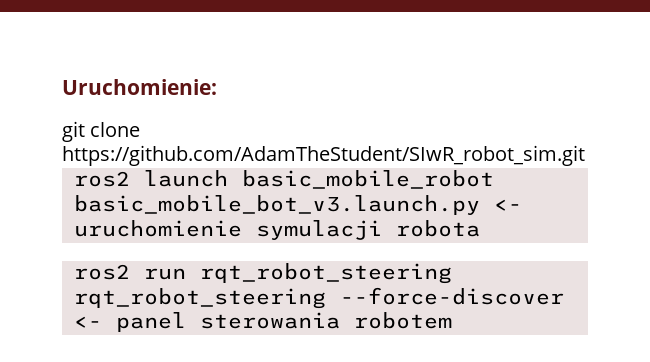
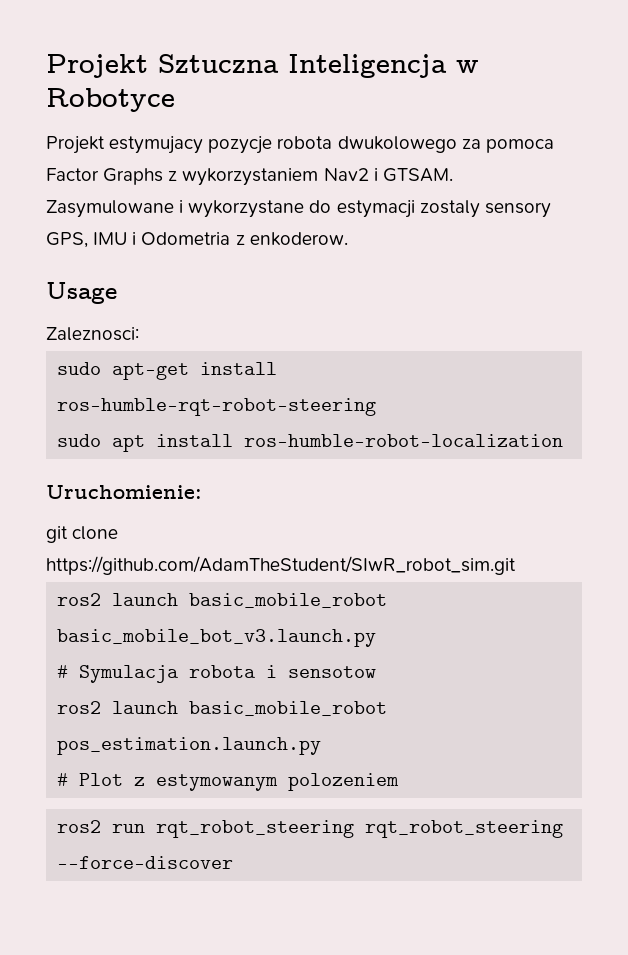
+ Projekt Sztuczna Inteligencja w Robotyce
+ Projekt estymujacy pozycje robota dwukolowego za pomoca Factor Graphs z wykorzystaniem Nav2 i GTSAM. Zasymulowane i wykorzystane do estymacji zostaly sensory GPS, IMU i Odometria z enkoderow.
+ Usage
+ Zaleznosci:
+ sudo apt-get install ros-humble-rqt-robot-steering
+ sudo apt install ros-humble-robot-localization
- ros2 launch basic_mobile_robot basic_mobile_bot_v3.launch.py <- uruchomienie symulacji robota
+ ros2 launch basic_mobile_robot basic_mobile_bot_v3.launch.py
+ # Symulacja robota i sensotow
+ ros2 launch basic_mobile_robot pos_estimation.launch.py
+ # Plot z estymowanym polozeniem
- ros2 run rqt_robot_steering rqt_robot_steering --force-discover <- panel sterowania robotem
+ ros2 run rqt_robot_steering rqt_robot_steering --force-discover

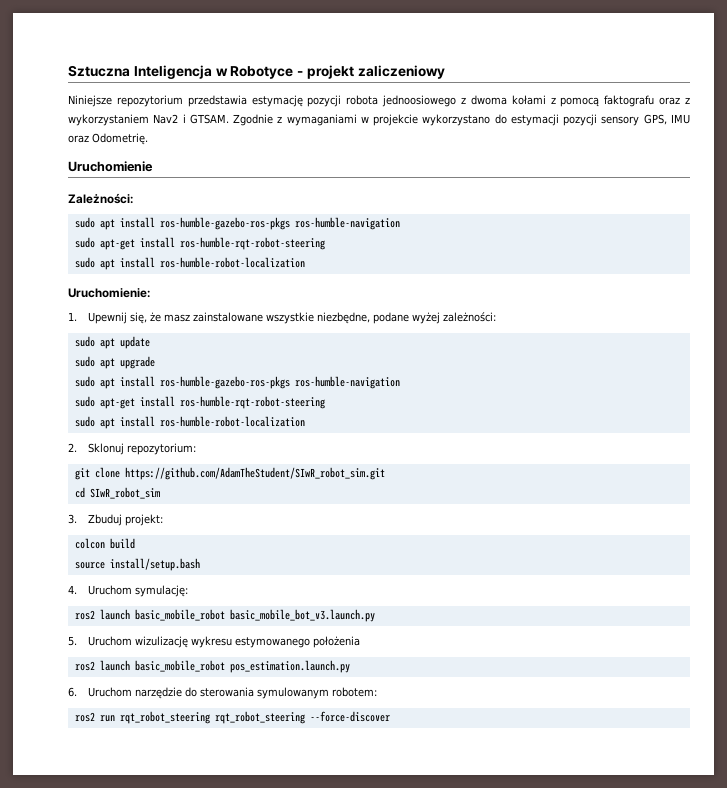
- Projekt Sztuczna Inteligencja w Robotyce
- Projekt estymujacy pozycje robota dwukolowego za pomoca Factor Graphs z wykorzystaniem Nav2 i GTSAM.
+ Sztuczna Inteligencja w Robotyce - projekt zaliczeniowy
+ Niniejsze repozytorium przedstawia estymację pozycji robota jednoosiowego z dwoma kołami z pomocą faktografu oraz z wykorzystaniem Nav2 i GTSAM.
- Zasymulowane i wykorzystane do estymacji zostaly sensory GPS, IMU i Odometria z enkoderow.
- Usage
- Zaleznosci:
+ Zgodnie z wymaganiami w projekcie wykorzystano do estymacji pozycji sensory GPS, IMU oraz Odometrię.
+ Uruchomienie
+ Zależności:
+ sudo apt install ros-humble-gazebo-ros-pkgs ros-humble-navigation
+ 1. Upewnij się, że masz zainstalowane wszystkie niezbędne, podane wyżej zależności:
+ sudo apt update
+ sudo apt upgrade
+ sudo apt install ros-humble-gazebo-ros-pkgs ros-humble-navigation
+ sudo apt-get install ros-humble-rqt-robot-steering
+ sudo apt install ros-humble-robot-localization
+ 2. Sklonuj repozytorium:
  git clone https://github.com/AdamTheStudent/SIwR_robot_sim.git
+ cd SIwR_robot_sim
+ 3. Zbuduj projekt:
+ colcon build
+ source install/setup.bash
+ 4. Uruchom symulację:
  ros2 launch basic_mobile_robot basic_mobile_bot_v3.launch.py
- # Symulacja robota i sensotow
+ 5. Uruchom wizulizację wykresu estymowanego położenia
  ros2 launch basic_mobile_robot pos_estimation.launch.py
- # Plot z estymowanym polozeniem
+ 6. Uruchom narzędzie do sterowania symulowanym robotem:

